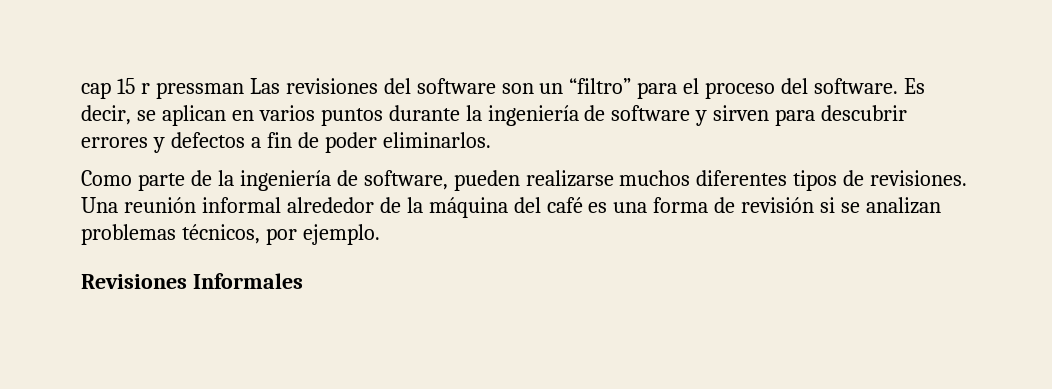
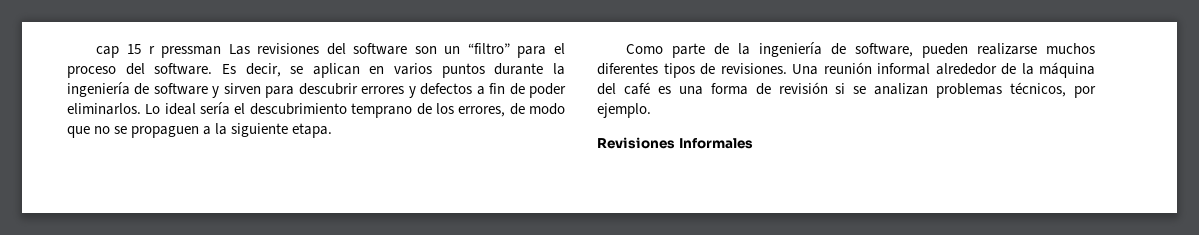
+ Lo ideal sería el descubrimiento temprano de los errores, de modo que no se propaguen a la siguiente etapa.

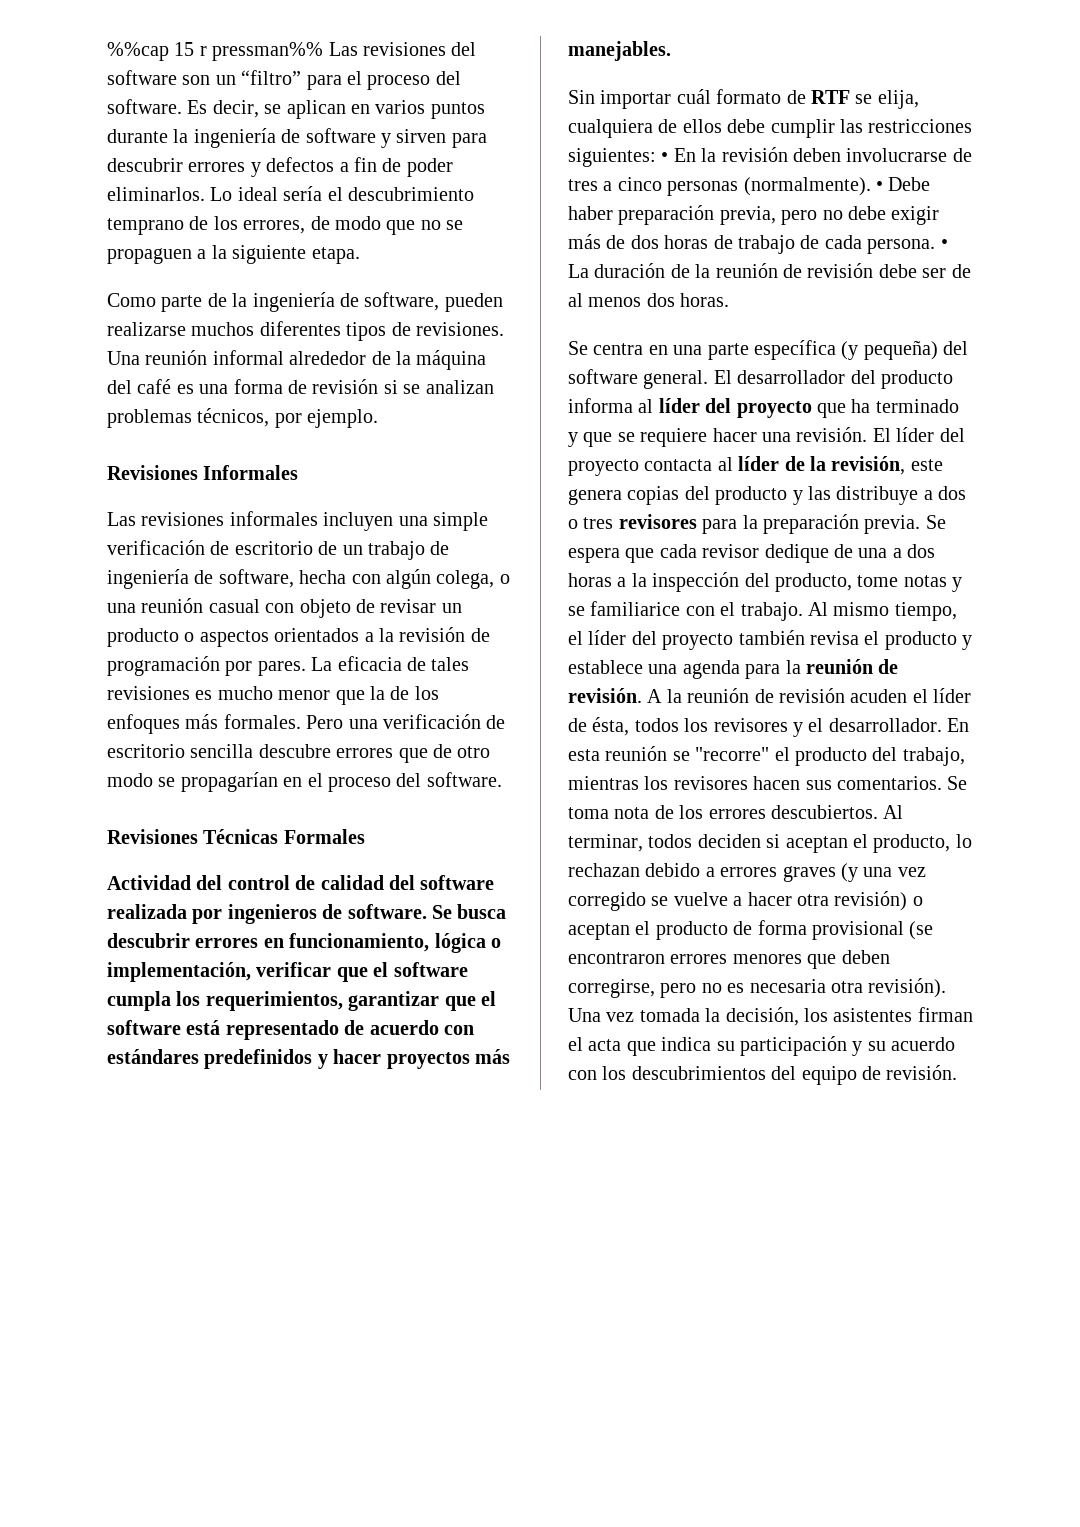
- cap 15 r pressman Las revisiones del software son un “filtro” para el proceso del software.
+ %%cap 15 r pressman%% Las revisiones del software son un “filtro” para el proceso del software.
+ Las revisiones informales incluyen una simple verificación de escritorio de un trabajo de ingeniería de software, hecha con algún colega, o una reunión casual con objeto de revisar un producto o aspectos orientados a la revisión de programación por pares. La eficacia de tales revisiones es mucho menor que la de los enfoques más formales. Pero una verificación de escritorio sencilla descubre errores que de otro modo se propagarían en el proceso del software.
+ Revisiones Técnicas Formales
+ Actividad del control de calidad del software realizada por ingenieros de software. Se busca descubrir errores en funcionamiento, lógica o implementación, verificar que el software cumpla los requerimientos, garantizar que el software está representado de acuerdo con estándares predefinidos y hacer proyectos más manejables.
+ Sin importar cuál formato de RTF se elija, cualquiera de ellos debe cumplir las restricciones siguientes: • En la revisión deben involucrarse de tres a cinco personas (normalmente). • Debe haber preparación previa, pero no debe exigir más de dos horas de trabajo de cada persona. • La duración de la reunión de revisión debe ser de al menos dos horas.
+ Se centra en una parte específica (y pequeña) del software general. El desarrollador del producto informa al líder del proyecto que ha terminado y que se requiere hacer una revisión. El líder del proyecto contacta al líder de la revisión, este genera copias del producto y las distribuye a dos o tres revisores para la preparación previa. Se espera que cada revisor dedique de una a dos horas a la inspección del producto, tome notas y se familiarice con el trabajo. Al mismo tiempo, el líder del proyecto también revisa el producto y establece una agenda para la reunión de revisión. A la reunión de revisión acuden el líder de ésta, todos los revisores y el desarrollador. En esta reunión se "recorre" el producto del trabajo, mientras los revisores hacen sus comentarios. Se toma nota de los errores descubiertos. Al terminar, todos deciden si aceptan el producto, lo rechazan debido a errores graves (y una vez corregido se vuelve a hacer otra revisión) o aceptan el producto de forma provisional (se encontraron errores menores que deben corregirse, pero no es necesaria otra revisión). Una vez tomada la decisión, los asistentes firman el acta que indica su participación y su acuerdo con los descubrimientos del equipo de revisión.

